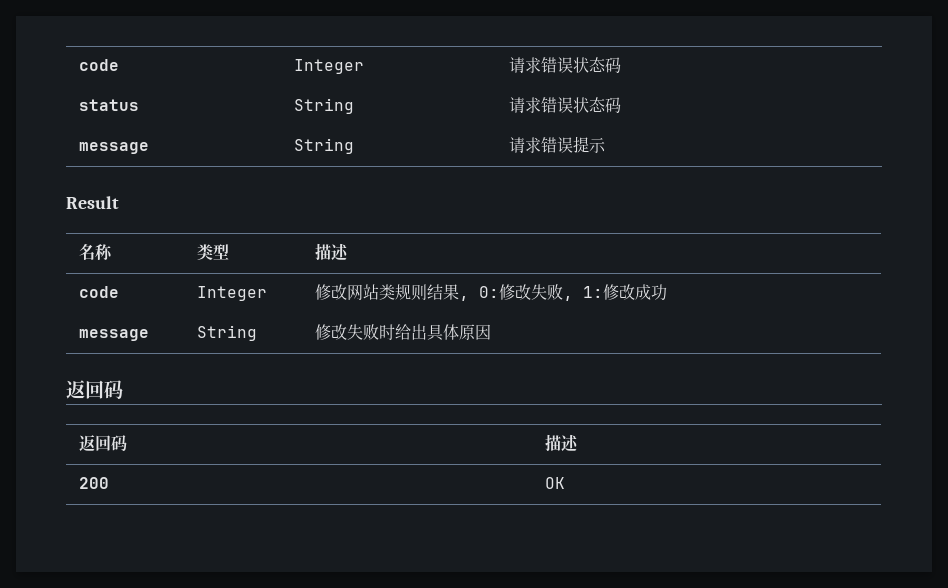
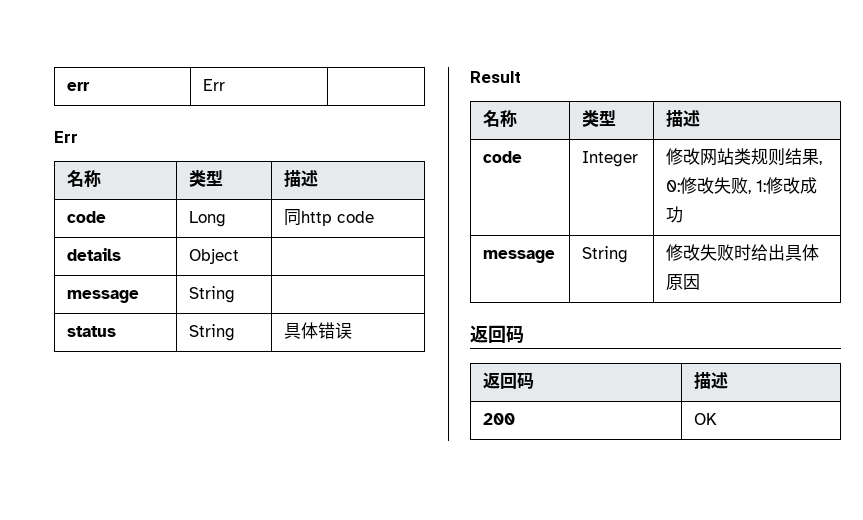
- code | Integer | 请求错误状态码
+ err | Err |
+ Err
+ 名称 | 类型 | 描述
+ code | Long | 同http code
+ details | Object |
+ message | String |
- status | String | 请求错误状态码
- message | String | 请求错误提示
+ status | String | 具体错误

